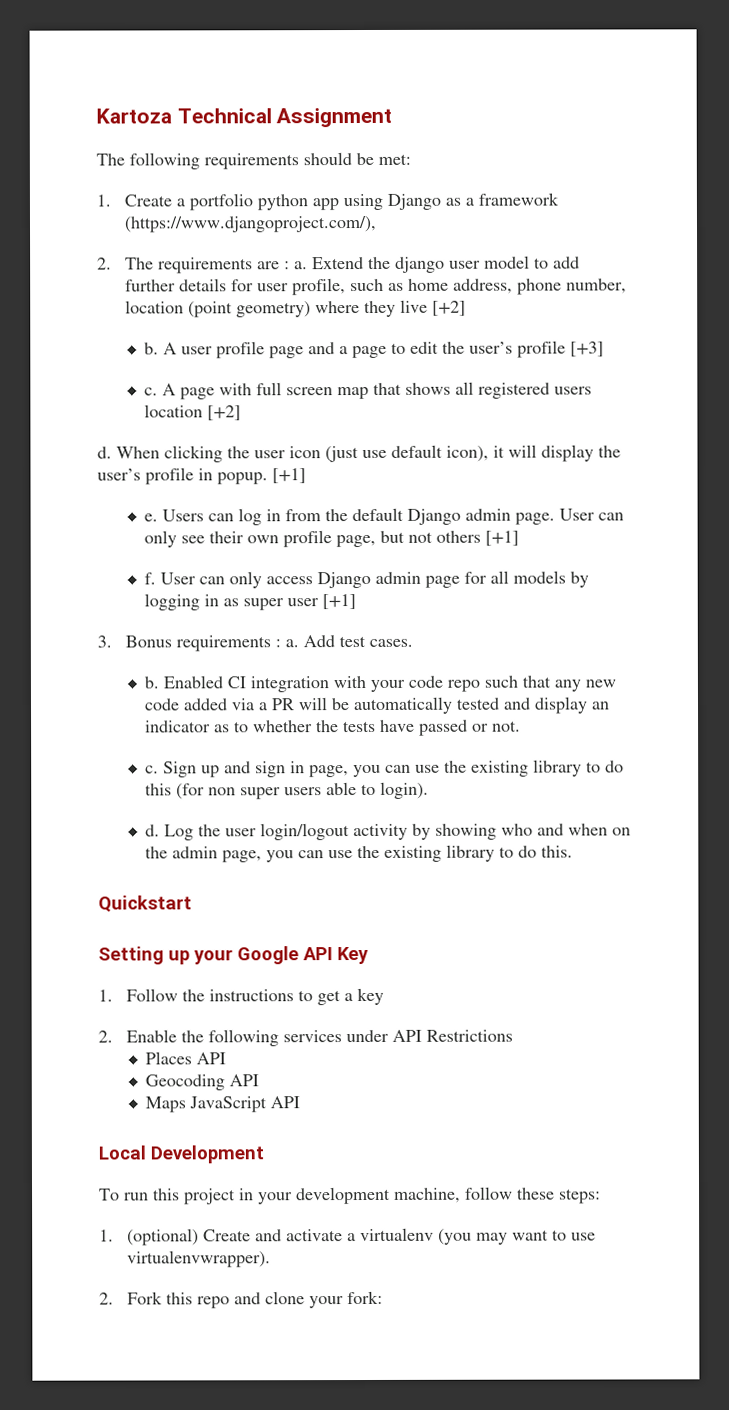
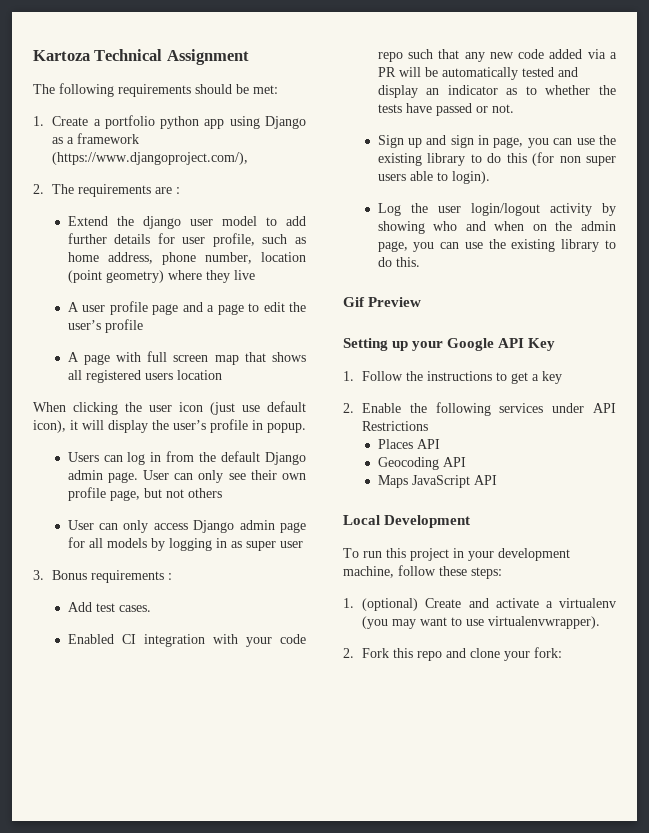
- 2. The requirements are : a. Extend the django user model to add further details for user profile, such as home address, phone number, location (point geometry) where they live [+2]
- b. A user profile page and a page to edit the user’s profile [+3]
- c. A page with full screen map that shows all registered users location [+2]
- d. When clicking the user icon (just use default icon), it will display the user’s profile in popup. [+1]
- e. Users can log in from the default Django admin page.
+ 2. The requirements are :
+ Extend the django user model to add further details for user profile, such as home address, phone number, location (point geometry) where they live
+ A user profile page and a page to edit the user’s profile
+ A page with full screen map that shows all registered users location
+ When clicking the user icon (just use default icon), it will display the user’s profile in popup.
+ Users can log in from the default Django admin page.
- User can only see their own profile page, but not others [+1]
- f. User can only access Django admin page for all models by logging in as super user [+1]
+ User can only see their own profile page, but not others
+ User can only access Django admin page for all models by logging in as super user
- 3. Bonus requirements : a. Add test cases.
- b. Enabled CI integration with your code repo such that any new code added via a PR will be automatically tested and display an indicator as to whether the tests have passed or not.
- c. Sign up and sign in page, you can use the existing library to do this (for non super users able to login).
- d. Log the user login/logout activity by showing who and when on the admin page, you can use the existing library to do this.
+ 3. Bonus requirements :
+ Add test cases.
+ Enabled CI integration with your code repo such that any new code added via a PR will be automatically tested and display an indicator as to whether the tests have passed or not.
+ Sign up and sign in page, you can use the existing library to do this (for non super users able to login).
+ Log the user login/logout activity by showing who and when on the admin page, you can use the existing library to do this.
- Quickstart
+ Gif Preview

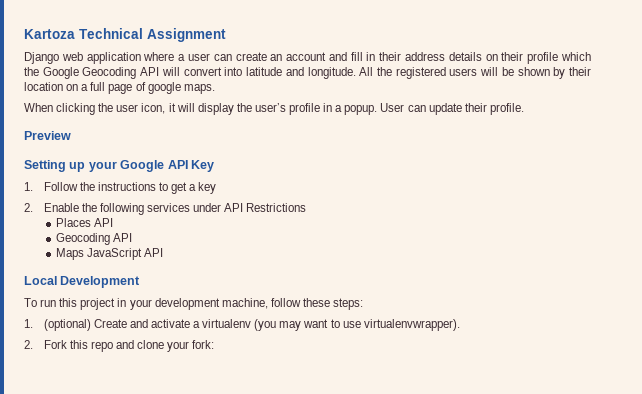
- The following requirements should be met:
- 1. Create a portfolio python app using Django as a framework (https://www.djangoproject.com/),
- 2. The requirements are :
- Extend the django user model to add further details for user profile, such as home address, phone number, location (point geometry) where they live
- A user profile page and a page to edit the user’s profile
- A page with full screen map that shows all registered users location
+ Django web application where a user can create an account and fill in their address details on their profile which the Google Geocoding API will convert into latitude and longitude. All the registered users will be shown by their location on a full page of google maps.
- When clicking the user icon (just use default icon), it will display the user’s profile in popup.
- Users can log in from the default Django admin page. User can only see their own profile page, but not others
- User can only access Django admin page for all models by logging in as super user
- 3. Bonus requirements :
- Add test cases.
- Enabled CI integration with your code repo such that any new code added via a PR will be automatically tested and display an indicator as to whether the tests have passed or not.
- Sign up and sign in page, you can use the existing library to do this (for non super users able to login).
- Log the user login/logout activity by showing who and when on the admin page, you can use the existing library to do this.
- Gif Preview
+ When clicking the user icon, it will display the user’s profile in a popup. User can update their profile.
+ Preview

